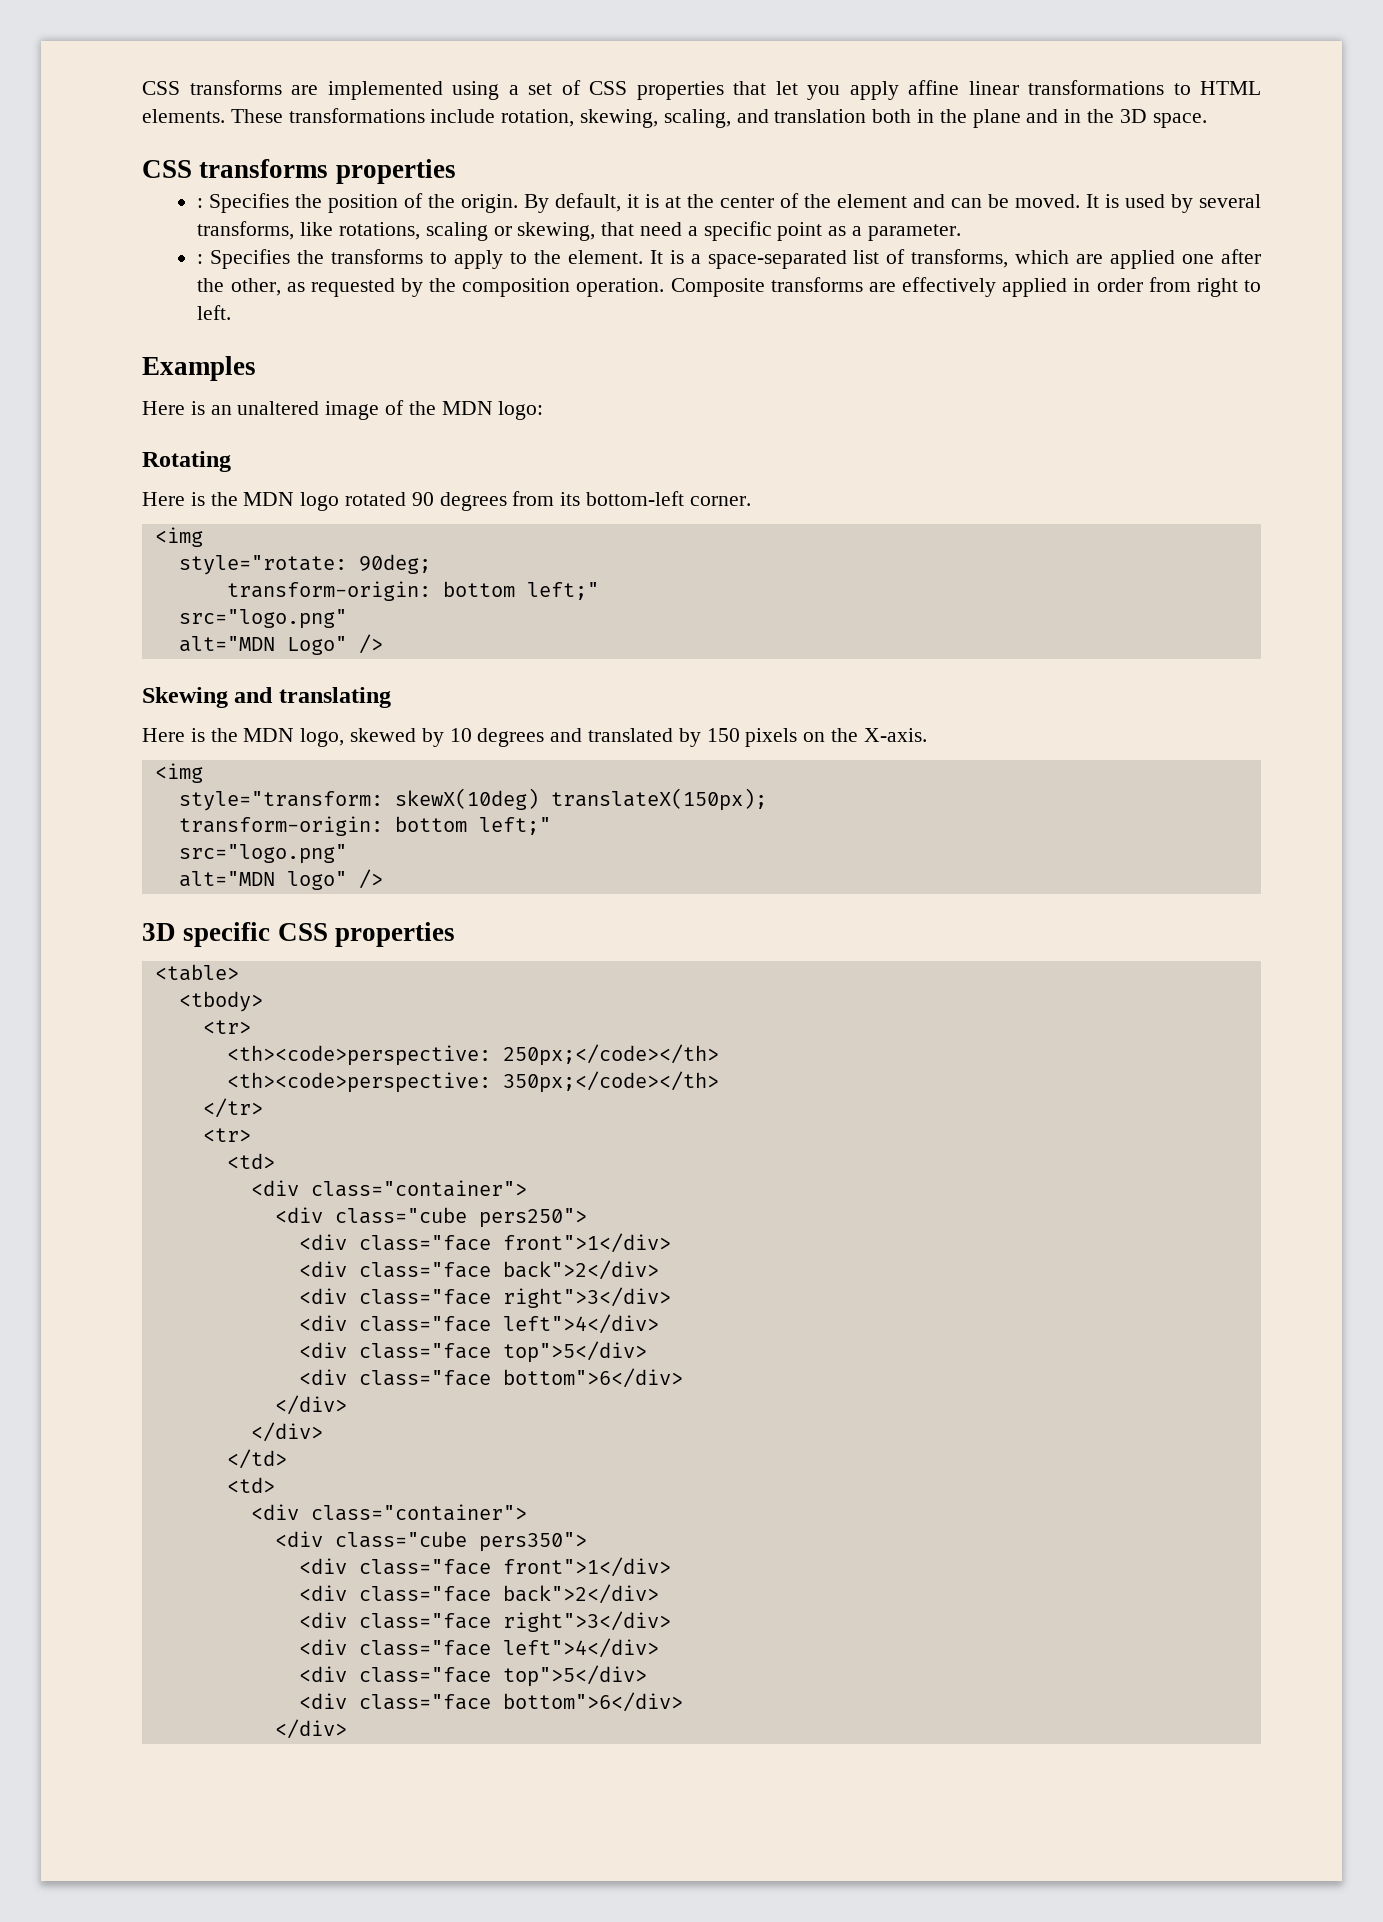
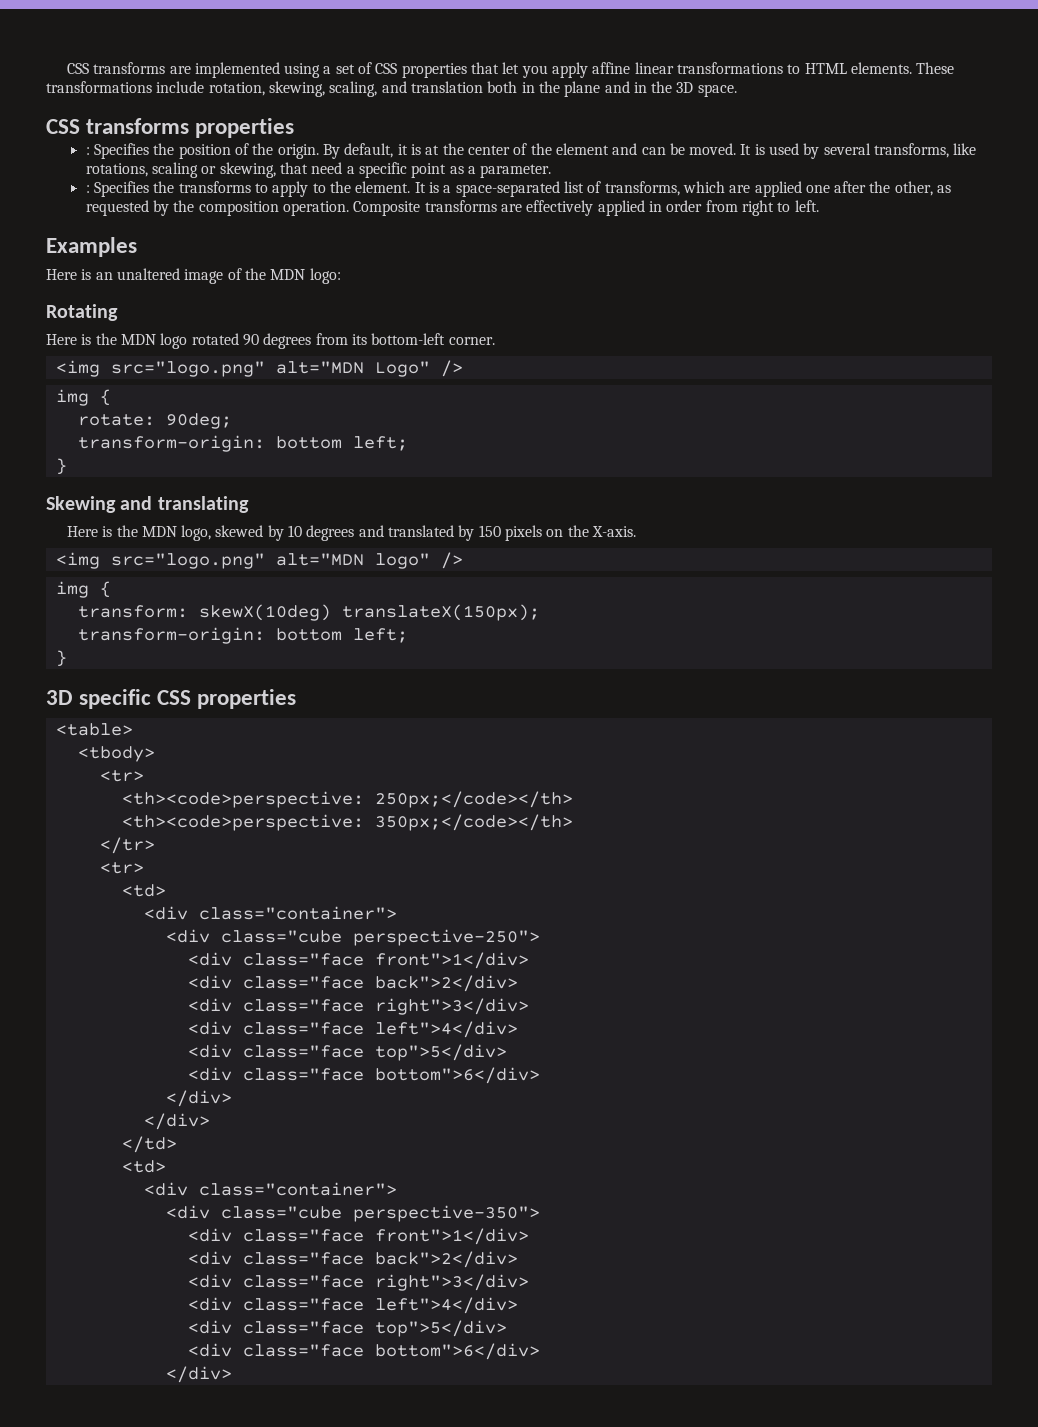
  Here is the MDN logo rotated 90 degrees from its bottom-left corner.
- <img
- style="rotate: 90deg;
- transform-origin: bottom left;"
- src="logo.png"
- alt="MDN Logo" />
+ <img src="logo.png" alt="MDN Logo" />
+ img {
+ rotate: 90deg;
+ transform-origin: bottom left;
+ }
  Here is the MDN logo, skewed by 10 degrees and translated by 150 pixels on the X-axis.
- <img
- style="transform: skewX(10deg) translateX(150px);
- transform-origin: bottom left;"
- src="logo.png"
- alt="MDN logo" />
+ <img src="logo.png" alt="MDN logo" />
+ img {
+ transform: skewX(10deg) translateX(150px);
+ transform-origin: bottom left;
+ }
- <div class="cube pers250">
+ <div class="cube perspective-250">
- <div class="cube pers350">
+ <div class="cube perspective-350">

